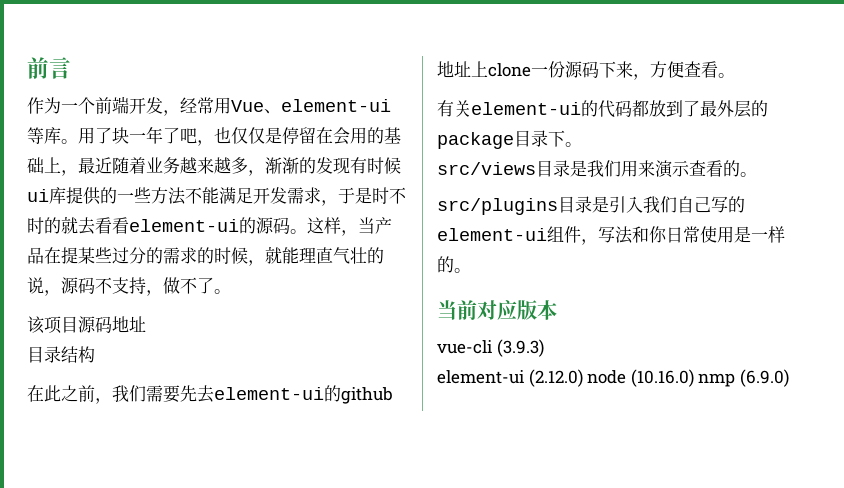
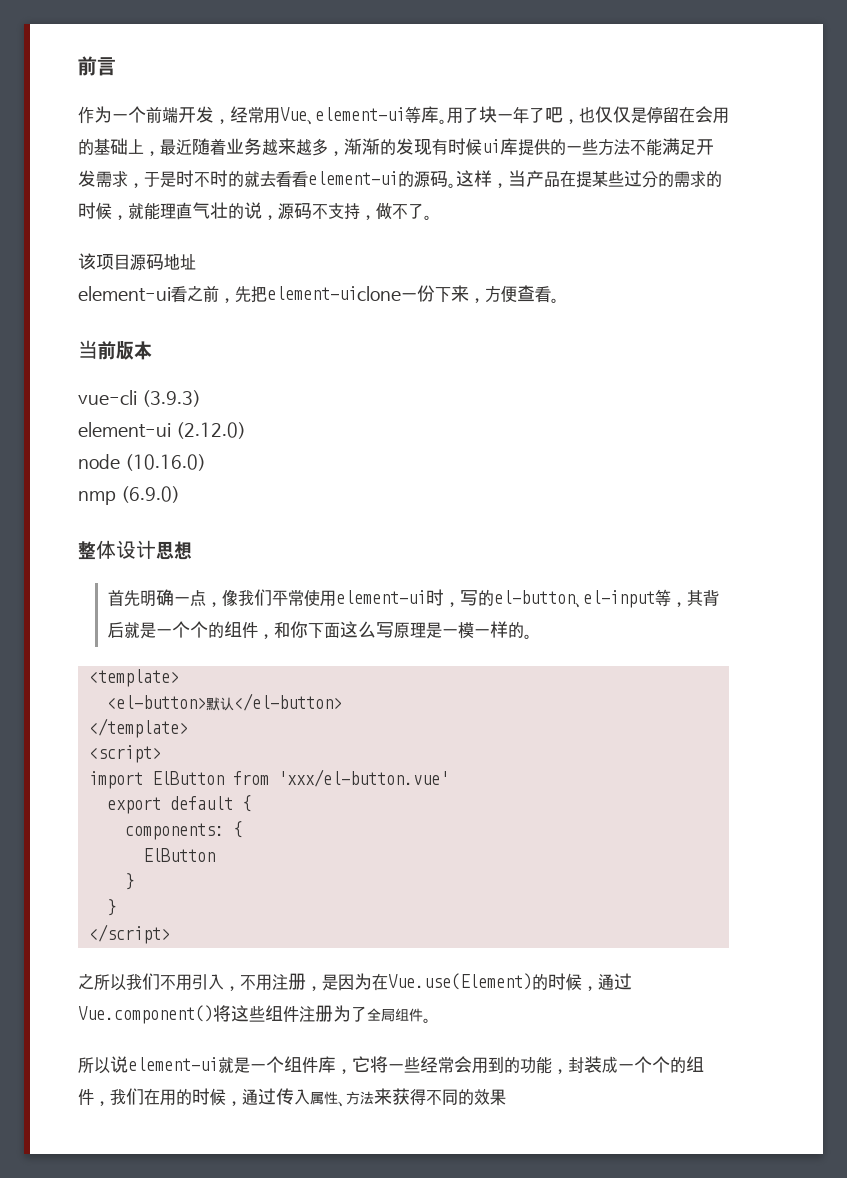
- 目录结构
- 在此之前，我们需要先去element-ui的github地址上clone一份源码下来，方便查看。
- 有关element-ui的代码都放到了最外层的package目录下。
- src/views目录是我们用来演示查看的。
- src/plugins目录是引入我们自己写的element-ui组件，写法和你日常使用是一样的。
+ element-ui看之前，先把element-uiclone一份下来，方便查看。
- 当前对应版本
+ 当前版本
- element-ui (2.12.0) node (10.16.0) nmp (6.9.0)
+ element-ui (2.12.0)
+ node (10.16.0)
+ nmp (6.9.0)
+ 整体设计思想
+ 首先明确一点，像我们平常使用element-ui时，写的el-button、el-input等，其背后就是一个个的组件，和你下面这么写原理是一模一样的。
+ <template>
+ <el-button>默认</el-button>
+ </template>
+ <script>
+ import ElButton from 'xxx/el-button.vue'
+ export default {
+ components: {
+ ElButton
+ }
+ }
+ </script>
+ 之所以我们不用引入，不用注册，是因为在Vue.use(Element)的时候，通过Vue.component()将这些组件注册为了全局组件。
+ 所以说element-ui就是一个组件库，它将一些经常会用到的功能，封装成一个个的组件，我们在用的时候，通过传入属性、方法来获得不同的效果

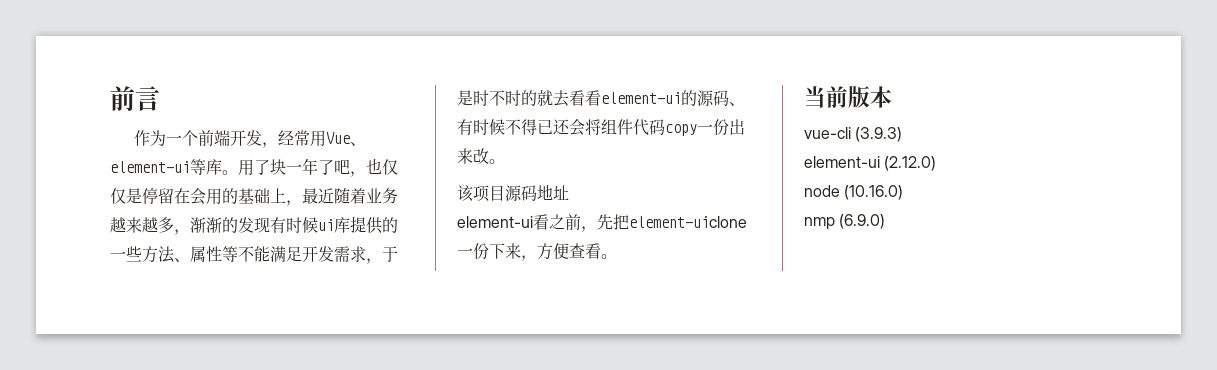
- 用了块一年了吧，也仅仅是停留在会用的基础上，最近随着业务越来越多，渐渐的发现有时候ui库提供的一些方法不能满足开发需求，于是时不时的就去看看element-ui的源码。这样，当产品在提某些过分的需求的时候，就能理直气壮的说，源码不支持，做不了。
+ 用了块一年了吧，也仅仅是停留在会用的基础上，最近随着业务越来越多，渐渐的发现有时候ui库提供的一些方法、属性等不能满足开发需求，于是时不时的就去看看element-ui的源码、有时候不得已还会将组件代码copy一份出来改。
- 整体设计思想
- 首先明确一点，像我们平常使用element-ui时，写的el-button、el-input等，其背后就是一个个的组件，和你下面这么写原理是一模一样的。
- <template>
- <el-button>默认</el-button>
- </template>
- <script>
- import ElButton from 'xxx/el-button.vue'
- export default {
- components: {
- ElButton
- }
- }
- </script>
- 之所以我们不用引入，不用注册，是因为在Vue.use(Element)的时候，通过Vue.component()将这些组件注册为了全局组件。
- 所以说element-ui就是一个组件库，它将一些经常会用到的功能，封装成一个个的组件，我们在用的时候，通过传入属性、方法来获得不同的效果

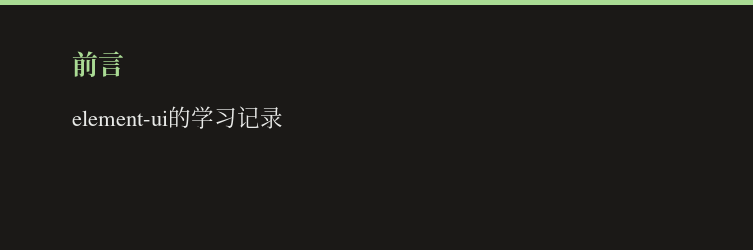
- 作为一个前端开发，经常用Vue、element-ui等库。用了块一年了吧，也仅仅是停留在会用的基础上，最近随着业务越来越多，渐渐的发现有时候ui库提供的一些方法、属性等不能满足开发需求，于是时不时的就去看看element-ui的源码、有时候不得已还会将组件代码copy一份出来改。
- 该项目源码地址
- element-ui看之前，先把element-uiclone一份下来，方便查看。
- 当前版本
- vue-cli (3.9.3)
- element-ui (2.12.0)
- node (10.16.0)
- nmp (6.9.0)
+ element-ui的学习记录

